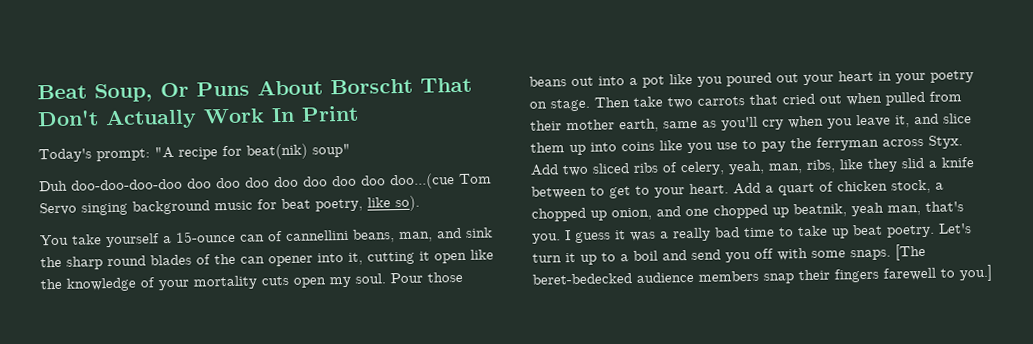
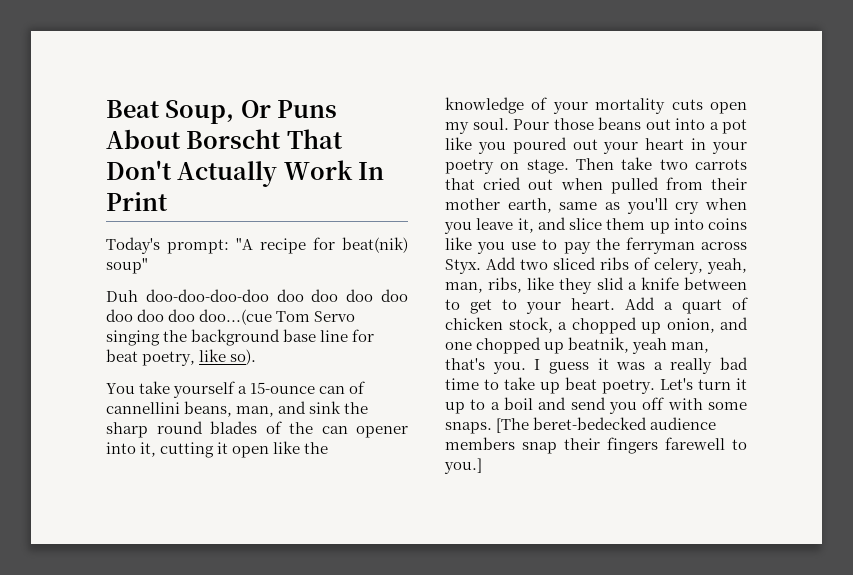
- Duh doo-doo-doo-doo doo doo doo doo doo doo doo doo...(cue Tom Servo singing background music for beat poetry, like so).
+ Duh doo-doo-doo-doo doo doo doo doo doo doo doo doo...(cue Tom Servo singing the background base line for beat poetry, like so).

